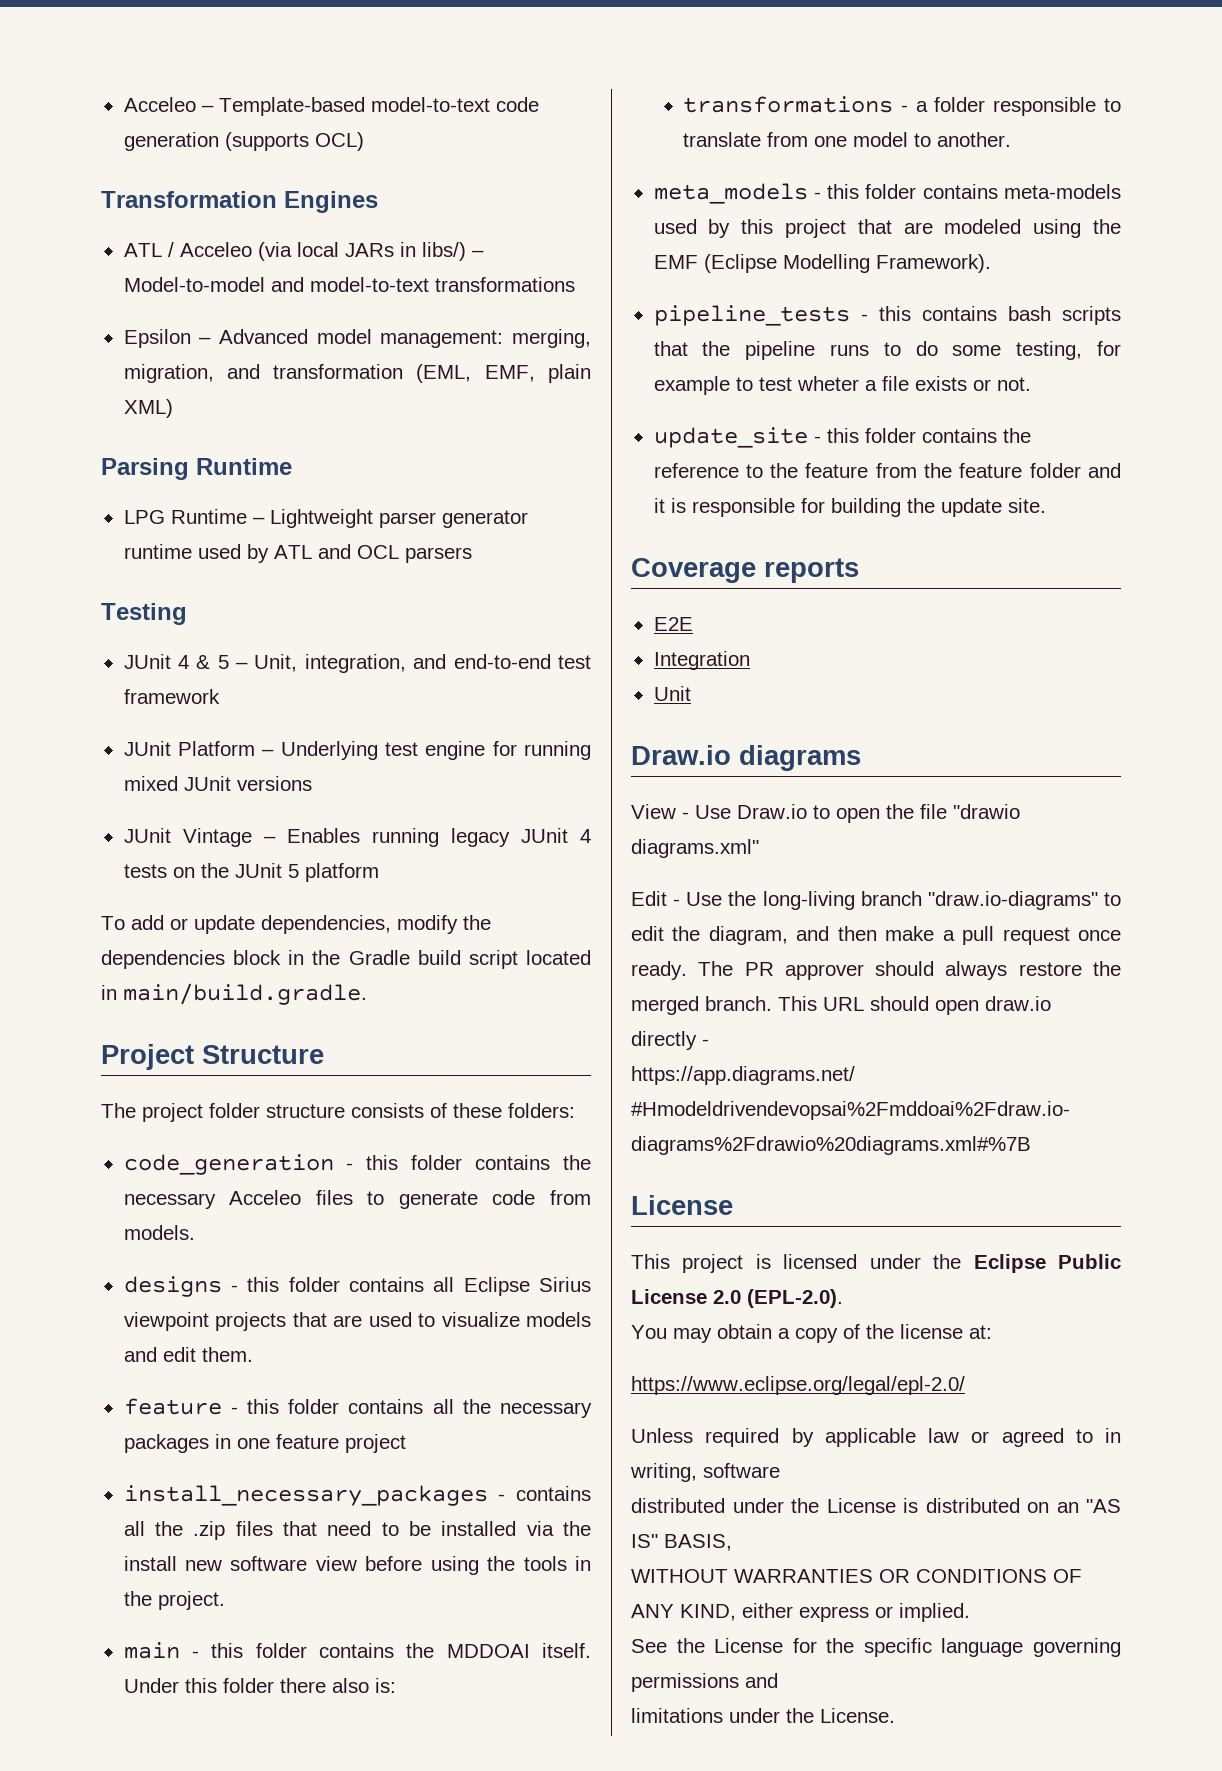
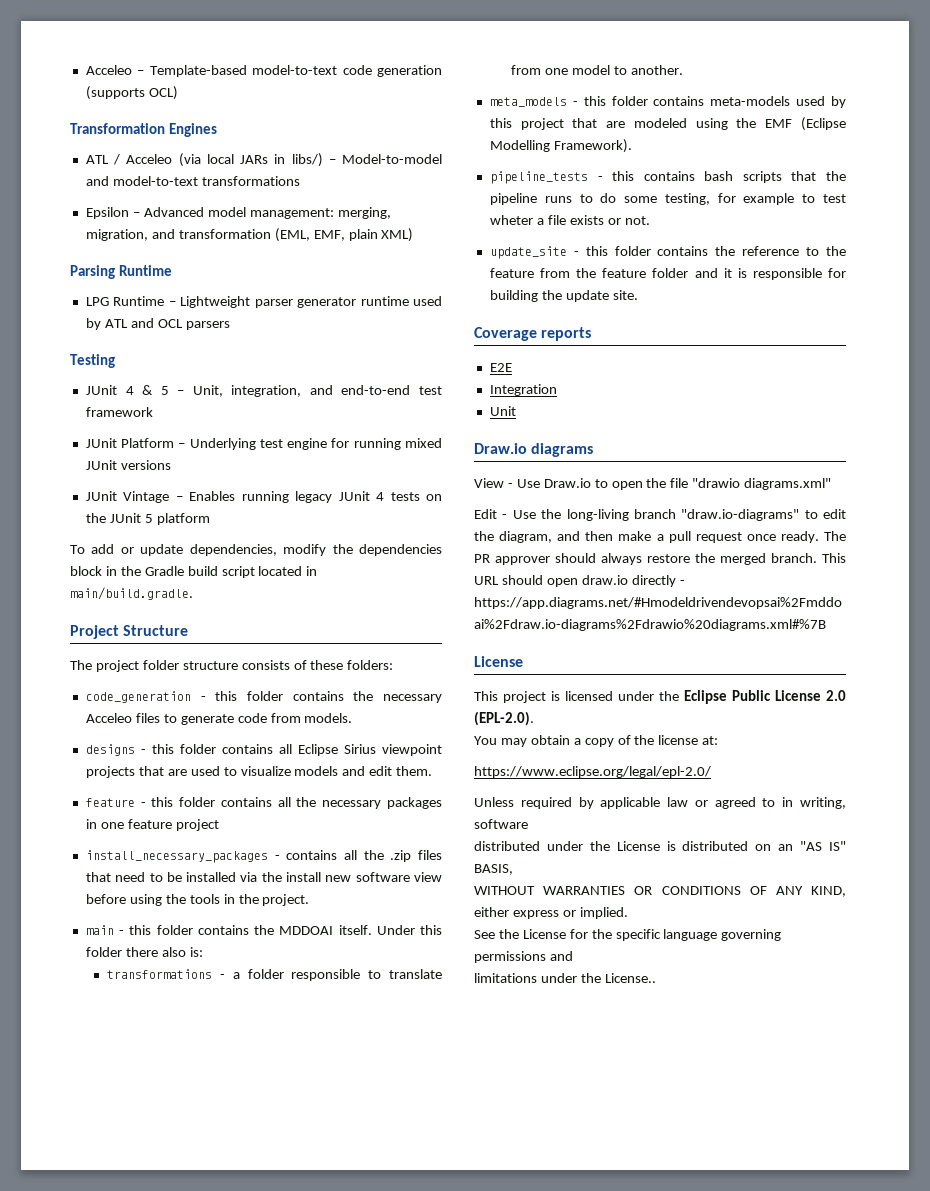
- limitations under the License.
+ limitations under the License..

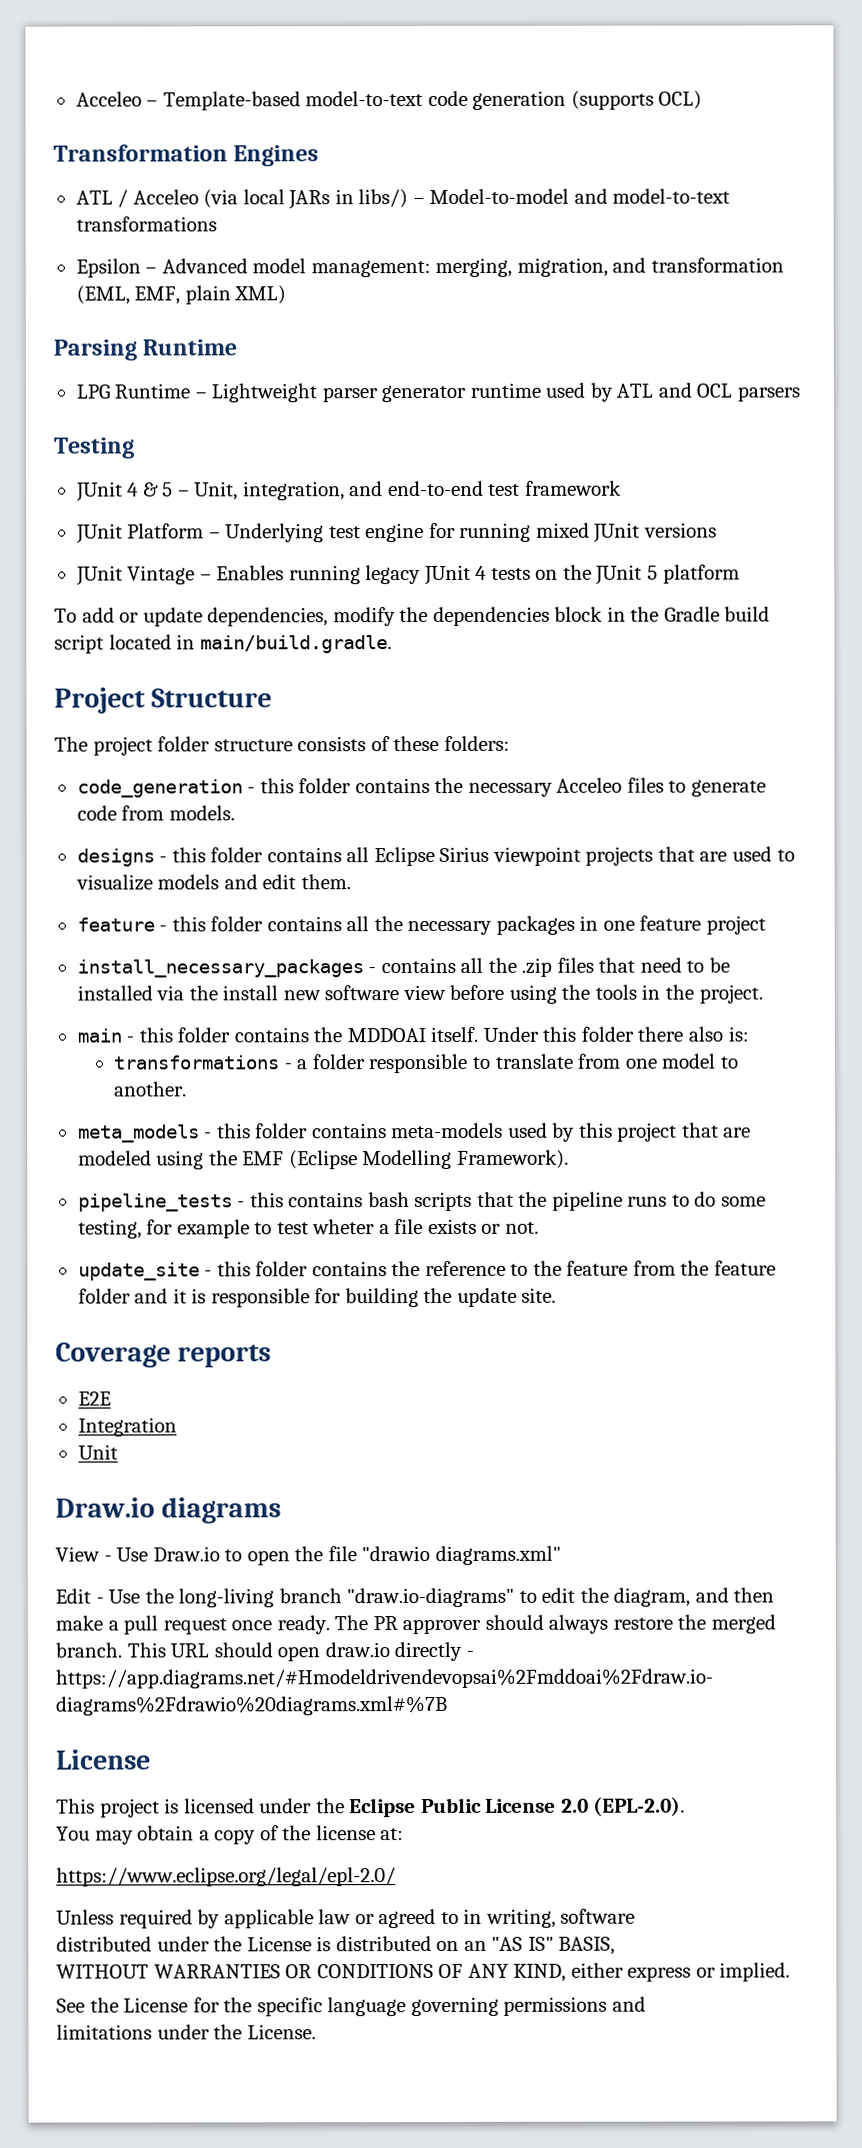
- limitations under the License..
+ limitations under the License.

